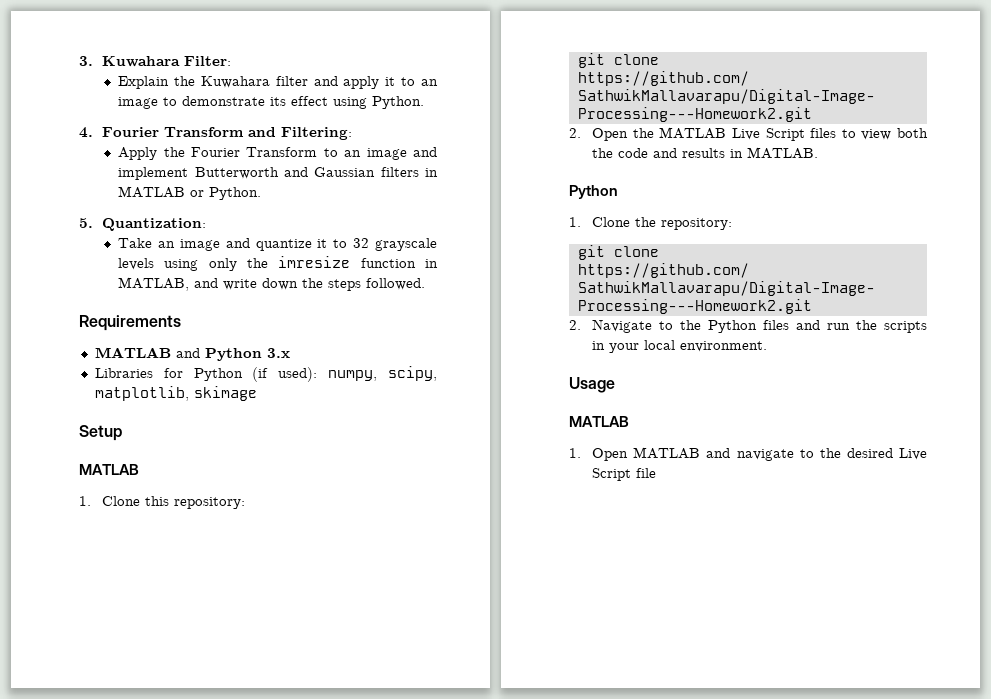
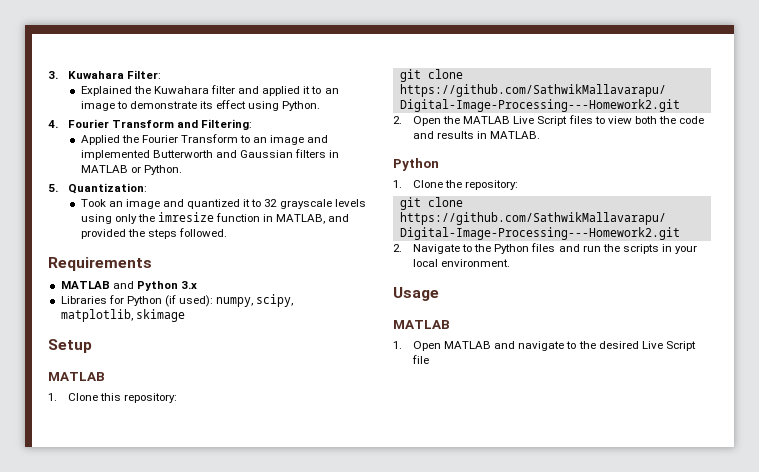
- Explain the Kuwahara filter and apply it to an image to demonstrate its effect using Python.
+ Explained the Kuwahara filter and applied it to an image to demonstrate its effect using Python.
- Apply the Fourier Transform to an image and implement Butterworth and Gaussian filters in MATLAB or Python.
+ Applied the Fourier Transform to an image and implemented Butterworth and Gaussian filters in MATLAB or Python.
- Take an image and quantize it to 32 grayscale levels using only the imresize function in MATLAB, and write down the steps followed.
+ Took an image and quantized it to 32 grayscale levels using only the imresize function in MATLAB, and provided the steps followed.

